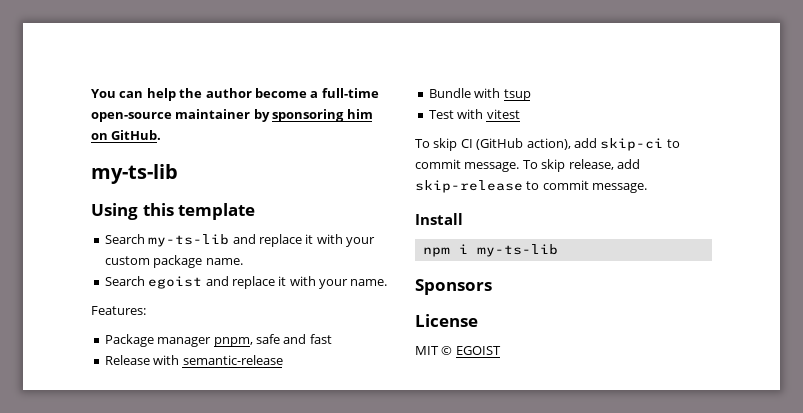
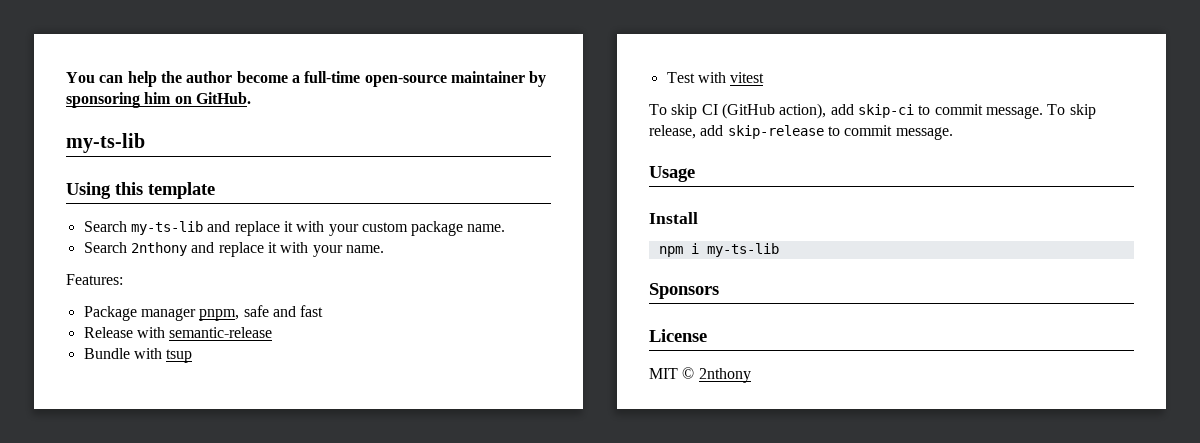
- Search egoist and replace it with your name.
+ Search 2nthony and replace it with your name.
+ Usage
- MIT © EGOIST
+ MIT © 2nthony

